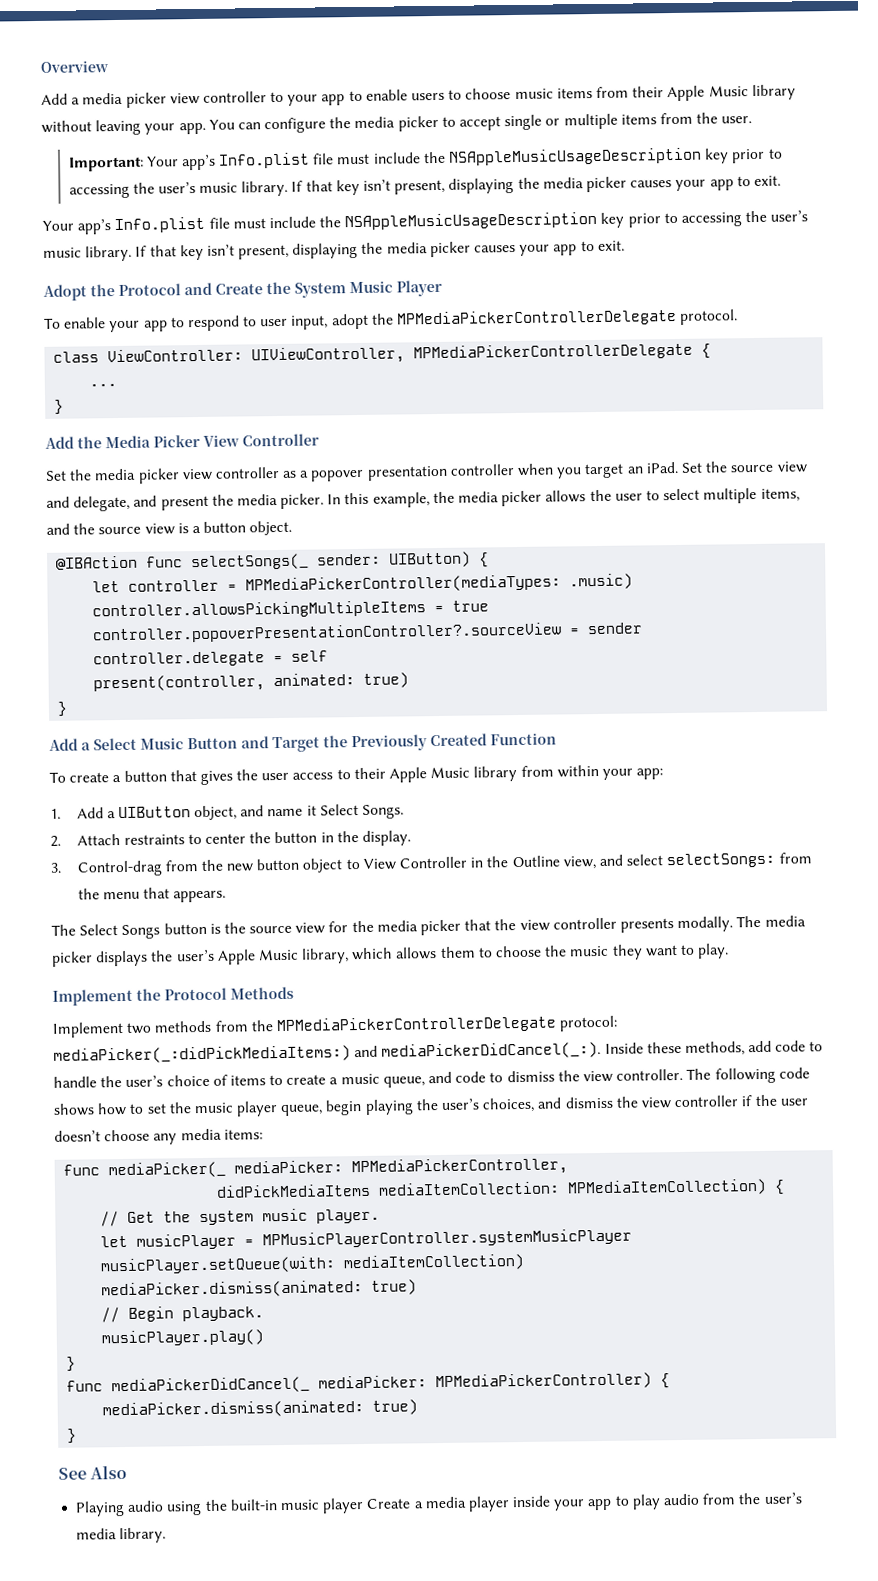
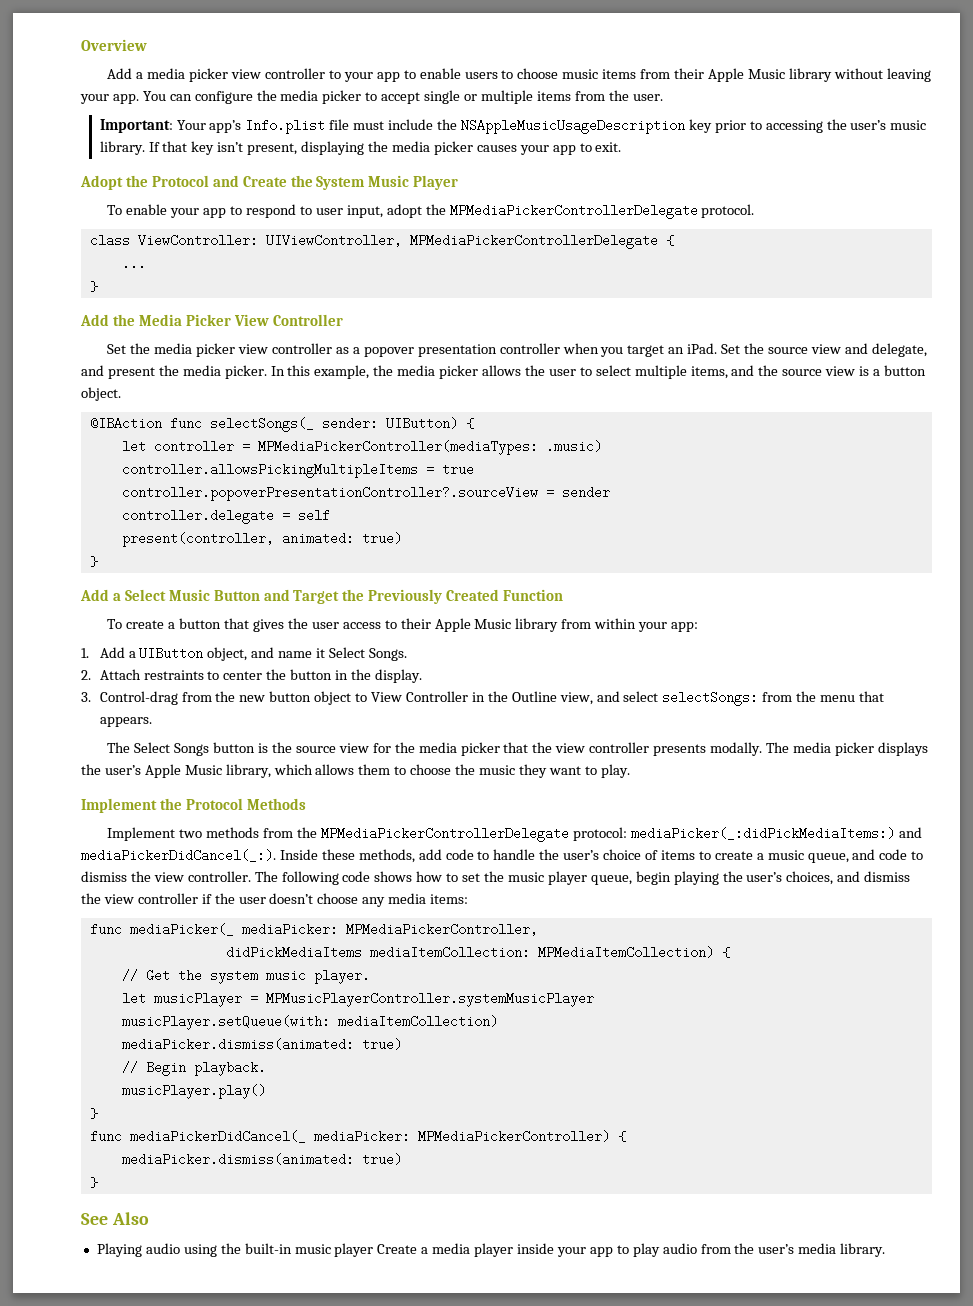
  Important: Your app’s Info.plist file must include the NSAppleMusicUsageDescription key prior to accessing the user’s music library. If that key isn’t present, displaying the media picker causes your app to exit.
- Your app’s Info.plist file must include the NSAppleMusicUsageDescription key prior to accessing the user’s music library. If that key isn’t present, displaying the media picker causes your app to exit.

